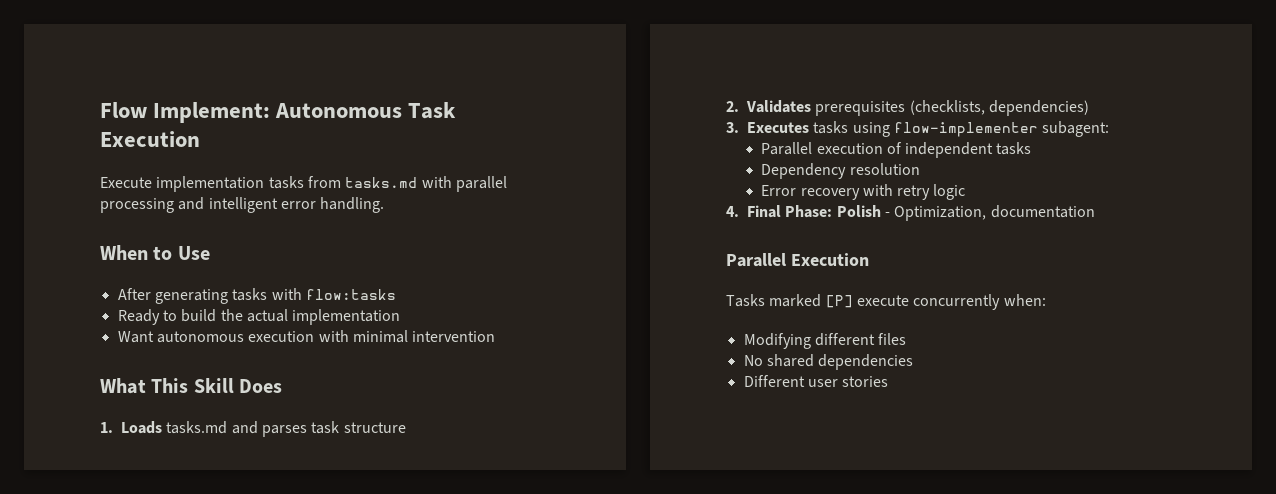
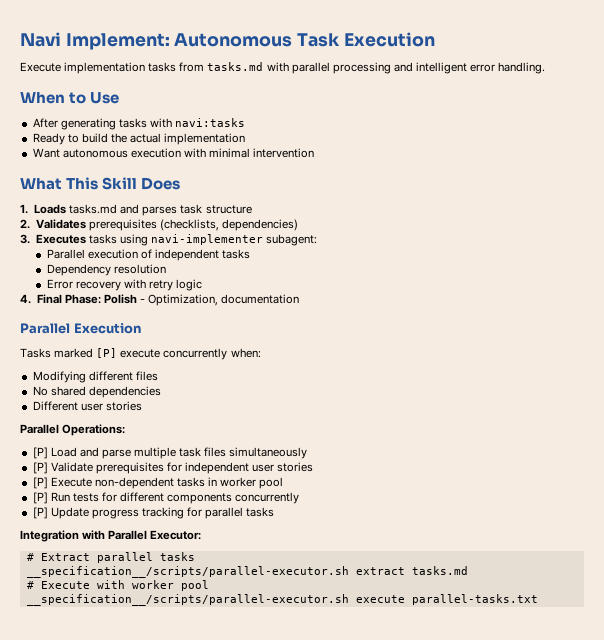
- Flow Implement: Autonomous Task Execution
+ Navi Implement: Autonomous Task Execution
- After generating tasks with flow:tasks
+ After generating tasks with navi:tasks
- 3. Executes tasks using flow-implementer subagent:
+ 3. Executes tasks using navi-implementer subagent:
+ Parallel Operations:
+ [P] Load and parse multiple task files simultaneously
+ [P] Validate prerequisites for independent user stories
+ [P] Execute non-dependent tasks in worker pool
+ [P] Run tests for different components concurrently
+ [P] Update progress tracking for parallel tasks
+ Integration with Parallel Executor:
+ # Extract parallel tasks
+ __specification__/scripts/parallel-executor.sh extract tasks.md
+ # Execute with worker pool
+ __specification__/scripts/parallel-executor.sh execute parallel-tasks.txt

